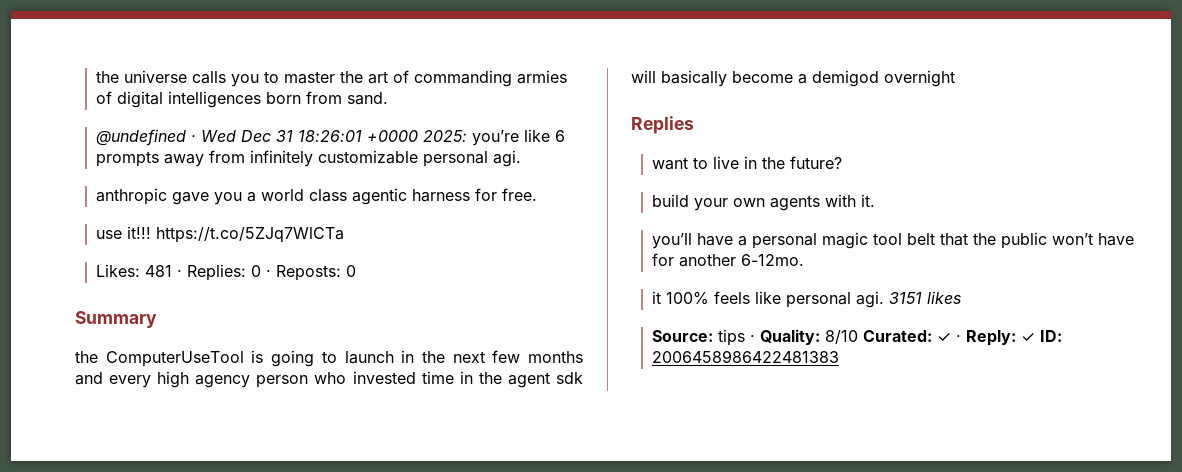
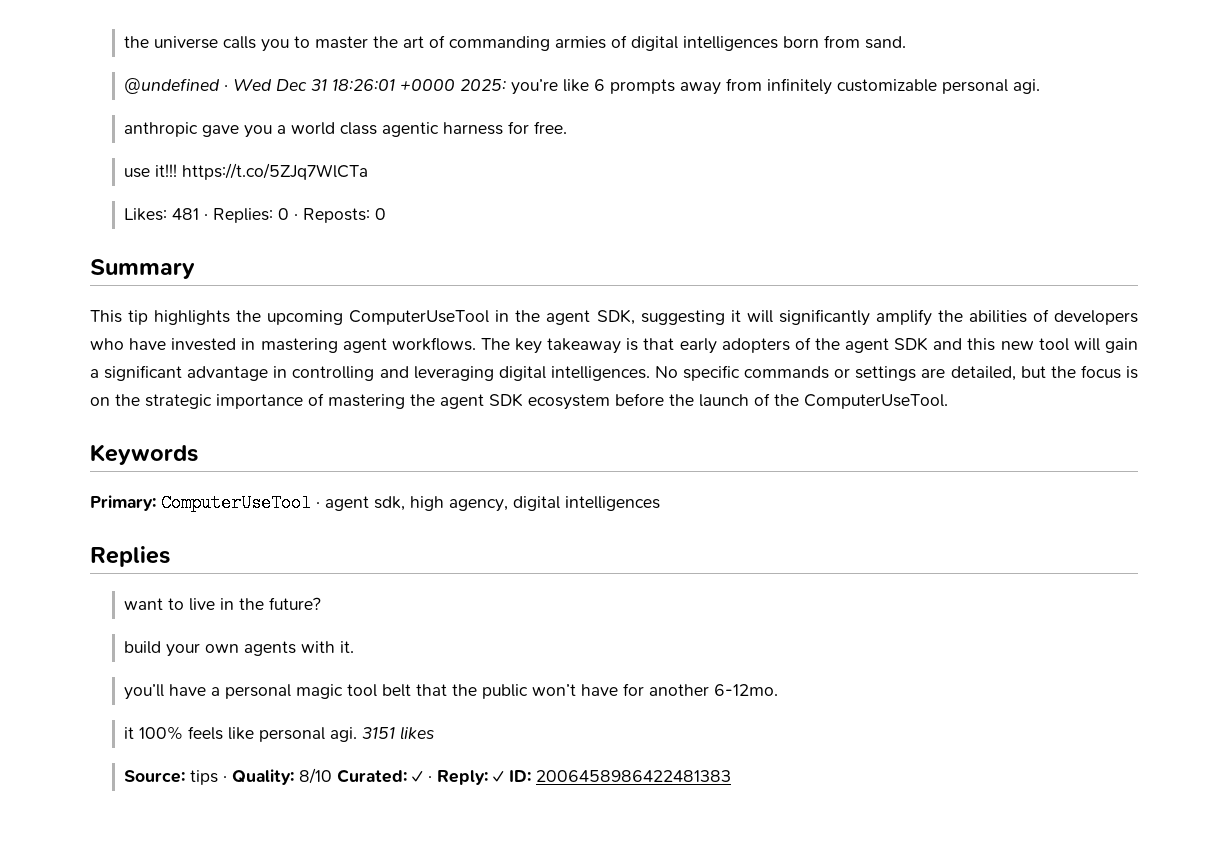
- the ComputerUseTool is going to launch in the next few months and every high agency person who invested time in the agent sdk will basically become a demigod overnight
+ This tip highlights the upcoming ComputerUseTool in the agent SDK, suggesting it will significantly amplify the abilities of developers who have invested in mastering agent workflows. The key takeaway is that early adopters of the agent SDK and this new tool will gain a significant advantage in controlling and leveraging digital intelligences. No specific commands or settings are detailed, but the focus is on the strategic importance of mastering the agent SDK ecosystem before the launch of the ComputerUseTool.
+ Keywords
+ Primary: ComputerUseTool · agent sdk, high agency, digital intelligences

